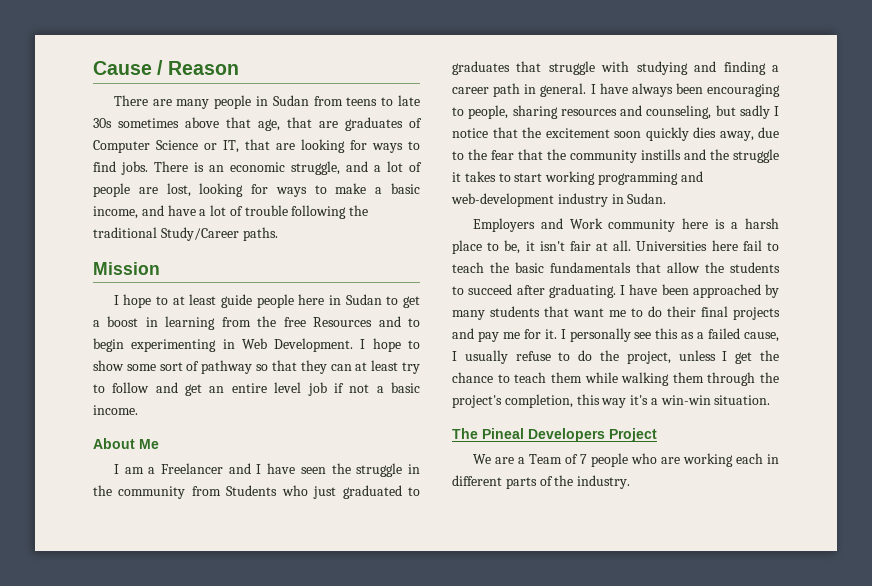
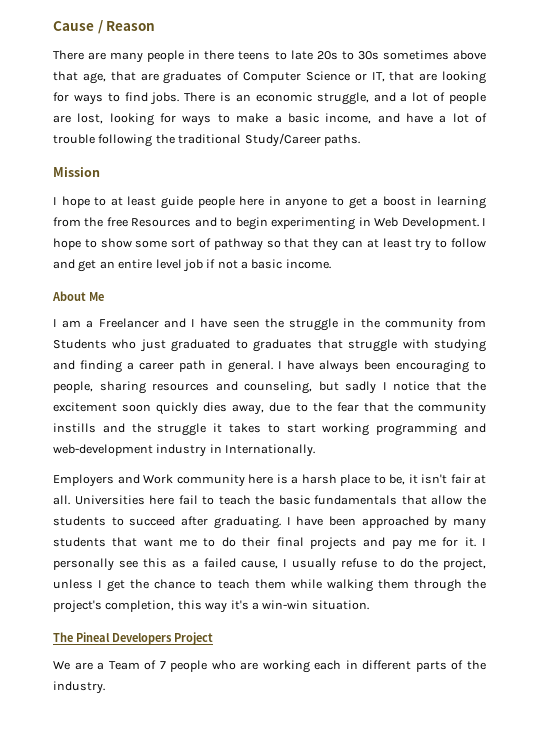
- There are many people in Sudan from teens to late 30s sometimes above that age, that are graduates of Computer Science or IT, that are looking for ways to find jobs.
+ There are many people in there teens to late 20s to 30s sometimes above that age, that are graduates of Computer Science or IT, that are looking for ways to find jobs.
- I hope to at least guide people here in Sudan to get a boost in learning from the free Resources and to begin experimenting in Web Development.
+ I hope to at least guide people here in anyone to get a boost in learning from the free Resources and to begin experimenting in Web Development.
- I have always been encouraging to people, sharing resources and counseling, but sadly I notice that the excitement soon quickly dies away, due to the fear that the community instills and the struggle it takes to start working programming and web-development industry in Sudan.
+ I have always been encouraging to people, sharing resources and counseling, but sadly I notice that the excitement soon quickly dies away, due to the fear that the community instills and the struggle it takes to start working programming and web-development industry in Internationally.

